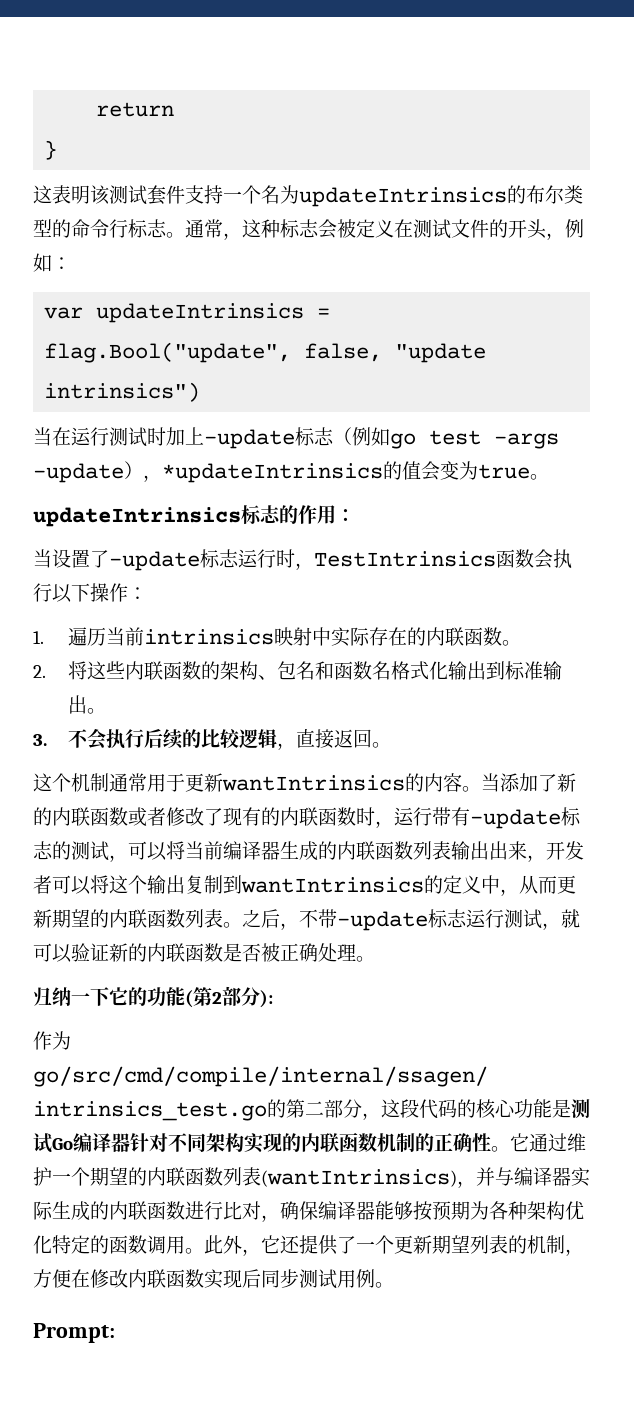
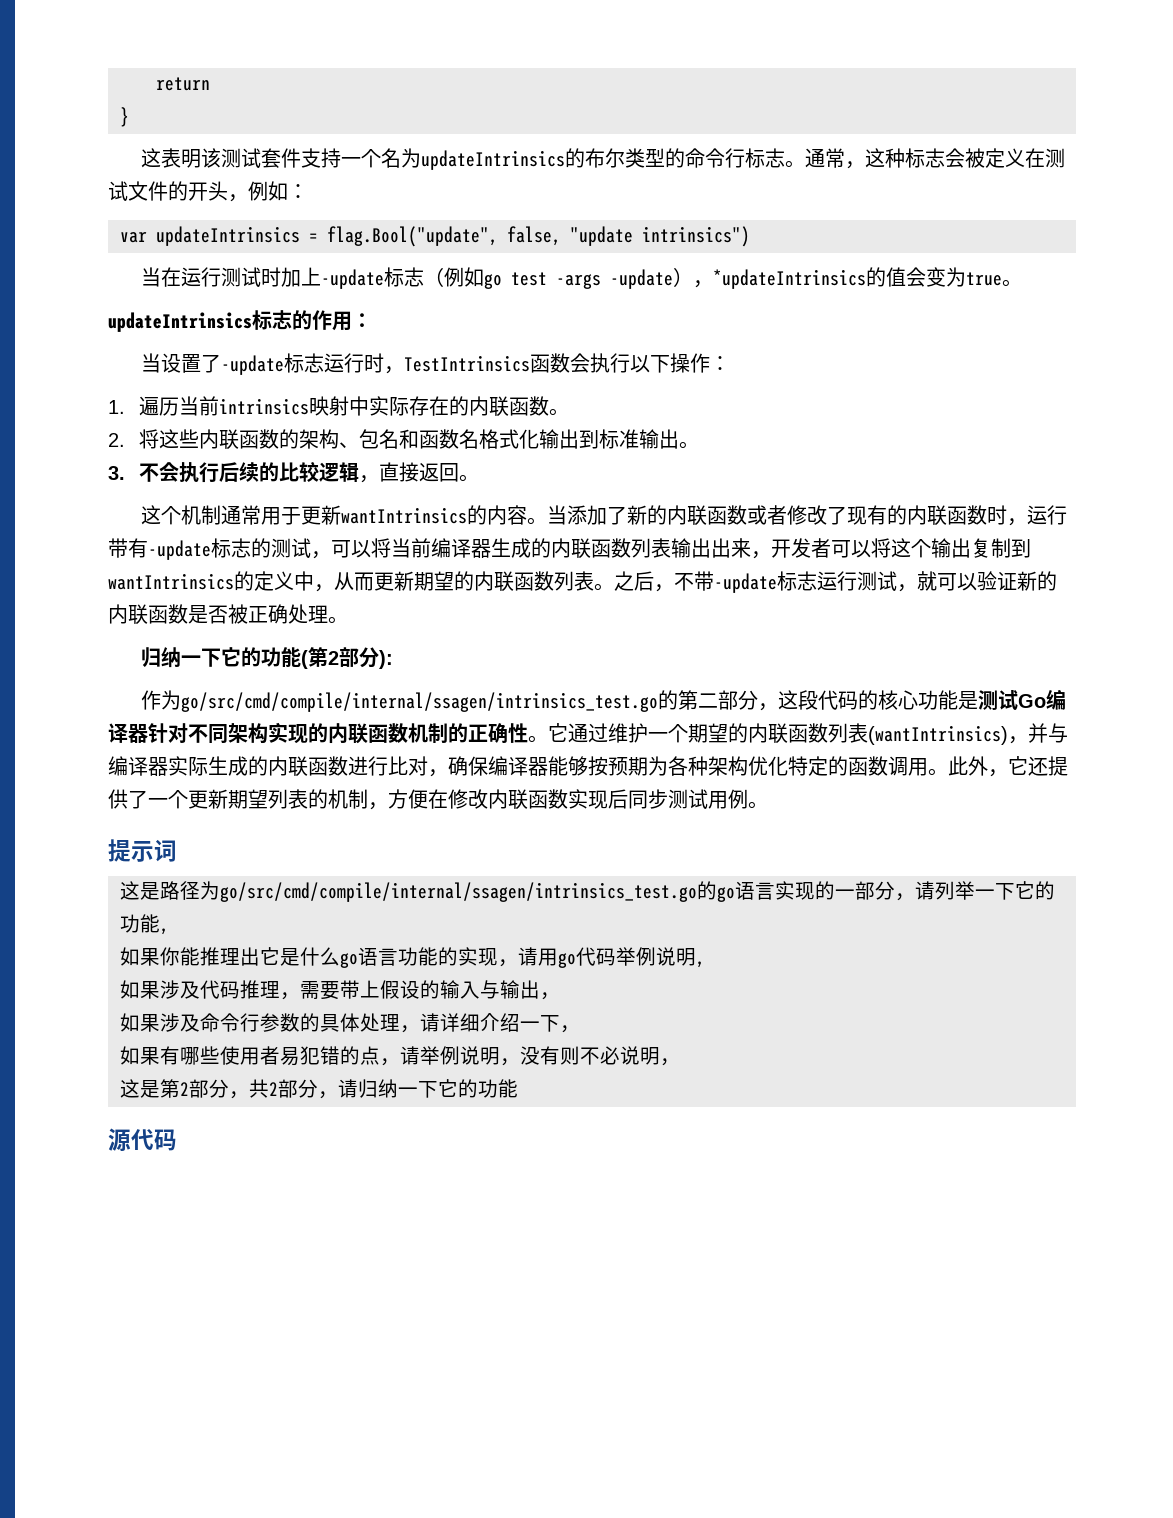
- Prompt:
+ 提示词
+ 这是路径为go/src/cmd/compile/internal/ssagen/intrinsics_test.go的go语言实现的一部分，请列举一下它的功能,
+ 如果你能推理出它是什么go语言功能的实现，请用go代码举例说明,
+ 如果涉及代码推理，需要带上假设的输入与输出，
+ 如果涉及命令行参数的具体处理，请详细介绍一下，
+ 如果有哪些使用者易犯错的点，请举例说明，没有则不必说明，
+ 这是第2部分，共2部分，请归纳一下它的功能
+ 源代码

